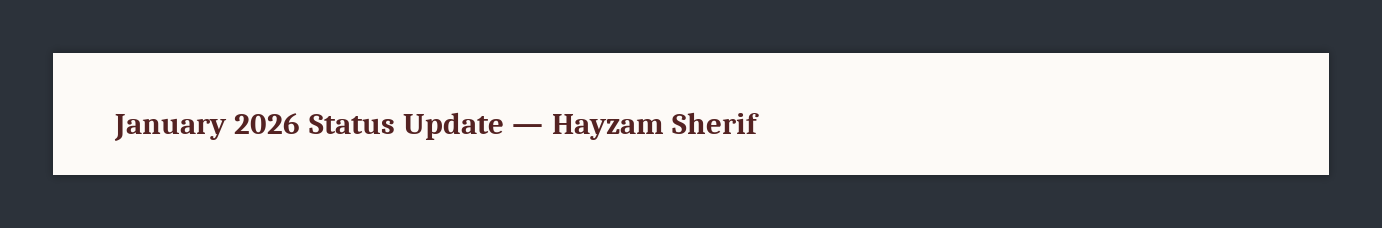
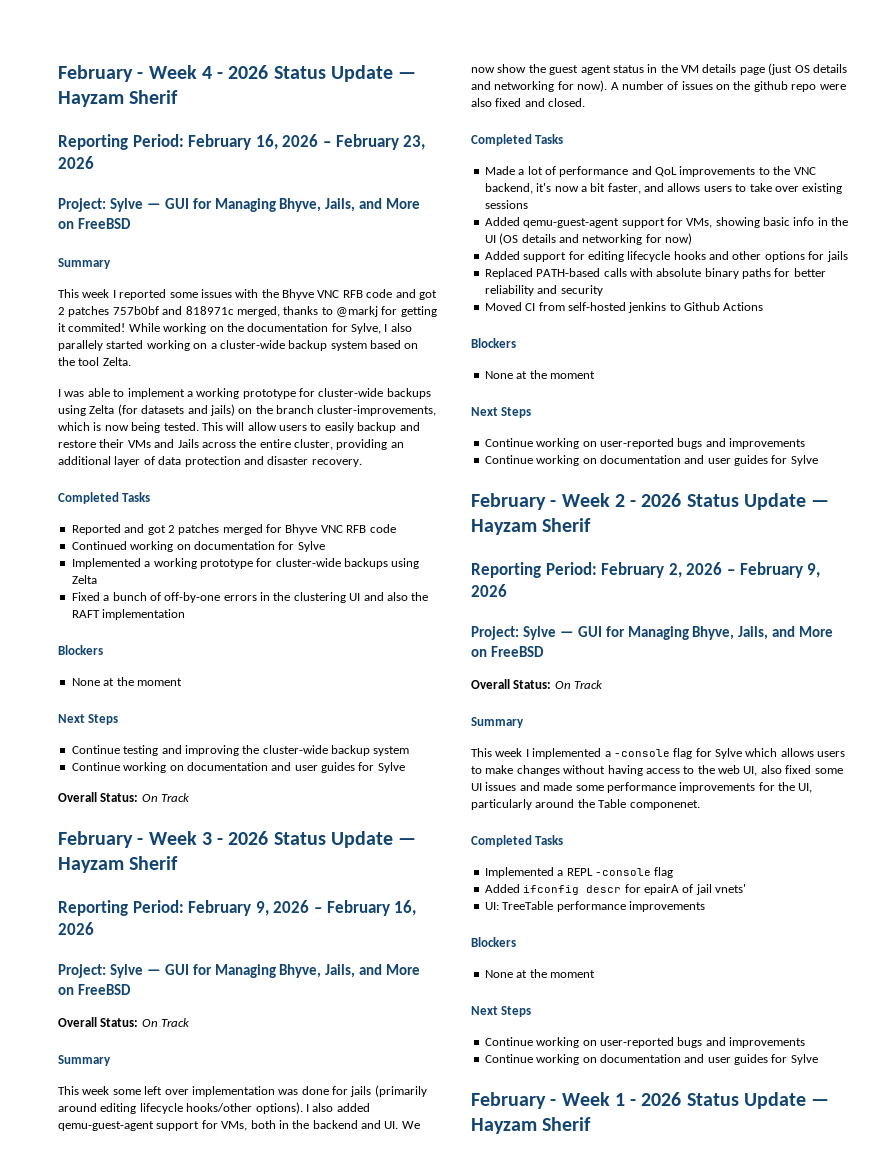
- January 2026 Status Update — Hayzam Sherif
+ February - Week 4 - 2026 Status Update — Hayzam Sherif
+ Reporting Period: February 16, 2026 – February 23, 2026
+ Project: Sylve — GUI for Managing Bhyve, Jails, and More on FreeBSD
+ Summary
+ This week I reported some issues with the Bhyve VNC RFB code and got 2 patches 757b0bf and 818971c merged, thanks to @markj for getting it commited! While working on the documentation for Sylve, I also parallely started working on a cluster-wide backup system based on the tool Zelta.
+ I was able to implement a working prototype for cluster-wide backups using Zelta (for datasets and jails) on the branch cluster-improvements, which is now being tested. This will allow users to easily backup and restore their VMs and Jails across the entire cluster, providing an additional layer of data protection and disaster recovery.
+ Completed Tasks
+ Reported and got 2 patches merged for Bhyve VNC RFB code
+ Continued working on documentation for Sylve
+ Implemented a working prototype for cluster-wide backups using Zelta
+ Fixed a bunch of off-by-one errors in the clustering UI and also the RAFT implementation
+ Blockers
+ None at the moment
+ Next Steps
+ Continue testing and improving the cluster-wide backup system
+ Continue working on documentation and user guides for Sylve
+ Overall Status: On Track
+ February - Week 3 - 2026 Status Update — Hayzam Sherif
+ Reporting Period: February 9, 2026 – February 16, 2026
+ Project: Sylve — GUI for Managing Bhyve, Jails, and More on FreeBSD
+ Overall Status: On Track
+ Summary
+ This week some left over implementation was done for jails (primarily around editing lifecycle hooks/other options). I also added qemu-guest-agent support for VMs, both in the backend and UI. We now show the guest agent status in the VM details page (just OS details and networking for now). A number of issues on the github repo were also fixed and closed.
+ Completed Tasks
+ Made a lot of performance and QoL improvements to the VNC backend, it's now a bit faster, and allows users to take over existing sessions
+ Added qemu-guest-agent support for VMs, showing basic info in the UI (OS details and networking for now)
+ Added support for editing lifecycle hooks and other options for jails
+ Replaced PATH-based calls with absolute binary paths for better reliability and security
+ Moved CI from self-hosted jenkins to Github Actions
+ Blockers
+ None at the moment
+ Next Steps
+ Continue working on user-reported bugs and improvements
+ Continue working on documentation and user guides for Sylve
+ February - Week 2 - 2026 Status Update — Hayzam Sherif
+ Reporting Period: February 2, 2026 – February 9, 2026
+ Project: Sylve — GUI for Managing Bhyve, Jails, and More on FreeBSD
+ Overall Status: On Track
+ Summary
+ This week I implemented a -console flag for Sylve which allows users to make changes without having access to the web UI, also fixed some UI issues and made some performance improvements for the UI, particularly around the Table componenet.
+ Completed Tasks
+ Implemented a REPL -console flag
+ Added ifconfig descr for epairA of jail vnets'
+ UI: TreeTable performance improvements
+ Blockers
+ None at the moment
+ Next Steps
+ Continue working on user-reported bugs and improvements
+ Continue working on documentation and user guides for Sylve
+ February - Week 1 - 2026 Status Update — Hayzam Sherif

